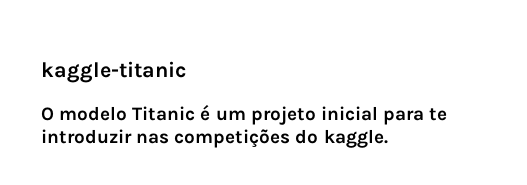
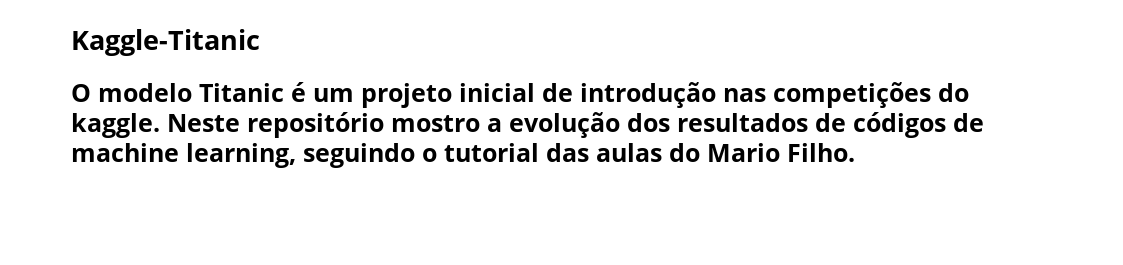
- kaggle-titanic
+ Kaggle-Titanic
- O modelo Titanic é um projeto inicial para te introduzir nas competições do kaggle.
+ O modelo Titanic é um projeto inicial de introdução nas competições do kaggle.
+ Neste repositório mostro a evolução dos resultados de códigos de machine learning, seguindo o tutorial das aulas do Mario Filho.

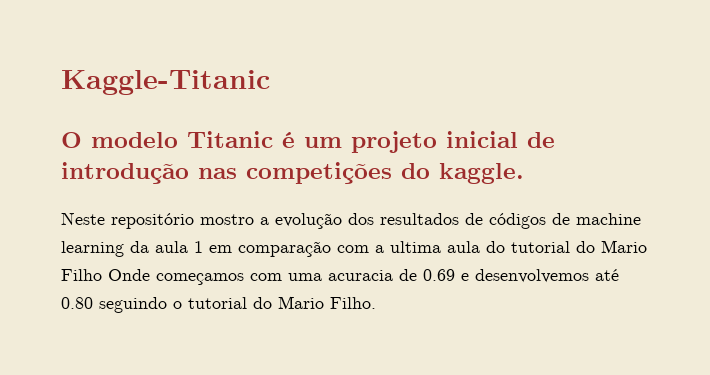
- O modelo Titanic é um projeto inicial de introdução nas competições do kaggle. Neste repositório mostro a evolução dos resultados de códigos de machine learning, seguindo o tutorial das aulas do Mario Filho.
+ O modelo Titanic é um projeto inicial de introdução nas competições do kaggle.
+ Neste repositório mostro a evolução dos resultados de códigos de machine learning da aula 1 em comparação com a ultima aula do tutorial do Mario Filho Onde começamos com uma acuracia de 0.69 e desenvolvemos até 0.80 seguindo o tutorial do Mario Filho.

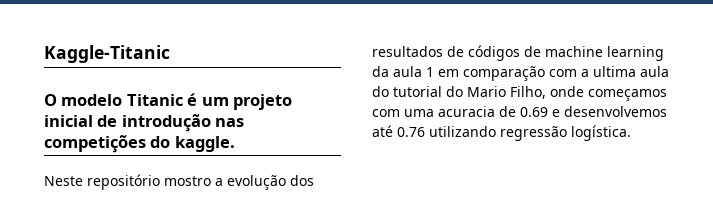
- Neste repositório mostro a evolução dos resultados de códigos de machine learning da aula 1 em comparação com a ultima aula do tutorial do Mario Filho Onde começamos com uma acuracia de 0.69 e desenvolvemos até 0.80 seguindo o tutorial do Mario Filho.
+ Neste repositório mostro a evolução dos resultados de códigos de machine learning da aula 1 em comparação com a ultima aula do tutorial do Mario Filho, onde começamos com uma acuracia de 0.69 e desenvolvemos até 0.76 utilizando regressão logística.

